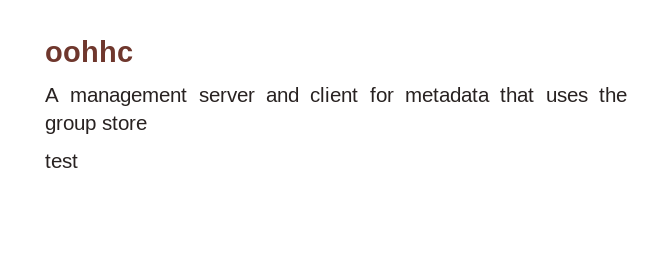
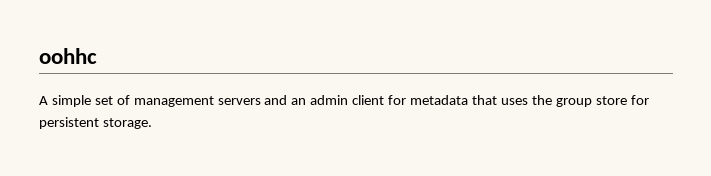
- A management server and client for metadata that uses the group store
- test
+ A simple set of management servers and an admin client for metadata that uses the group store for persistent storage.

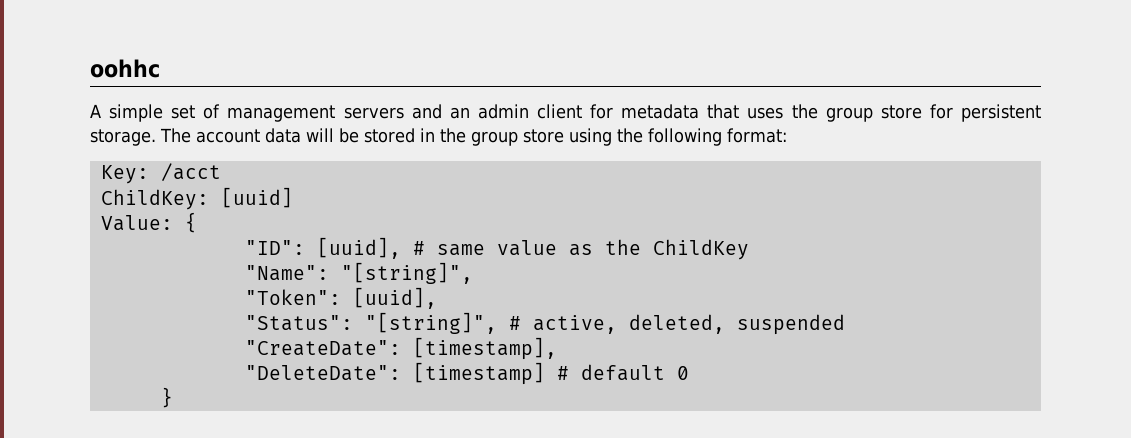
+ The account data will be stored in the group store using the following format:
+ Key: /acct
+ ChildKey: [uuid]
+ Value: {
+ "ID": [uuid], # same value as the ChildKey
+ "Name": "[string]",
+ "Token": [uuid],
+ "Status": "[string]", # active, deleted, suspended
+ "CreateDate": [timestamp],
+ "DeleteDate": [timestamp] # default 0
+ }

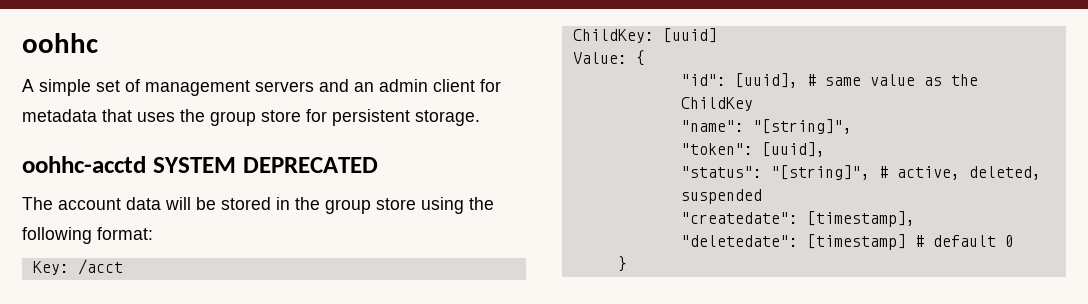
- A simple set of management servers and an admin client for metadata that uses the group store for persistent storage. The account data will be stored in the group store using the following format:
+ A simple set of management servers and an admin client for metadata that uses the group store for persistent storage.
+ oohhc-acctd SYSTEM DEPRECATED
+ The account data will be stored in the group store using the following format:
- "ID": [uuid], # same value as the ChildKey
+ "id": [uuid], # same value as the ChildKey
- "Name": "[string]",
+ "name": "[string]",
- "Token": [uuid],
+ "token": [uuid],
- "Status": "[string]", # active, deleted, suspended
+ "status": "[string]", # active, deleted, suspended
- "CreateDate": [timestamp],
+ "createdate": [timestamp],
- "DeleteDate": [timestamp] # default 0
+ "deletedate": [timestamp] # default 0

